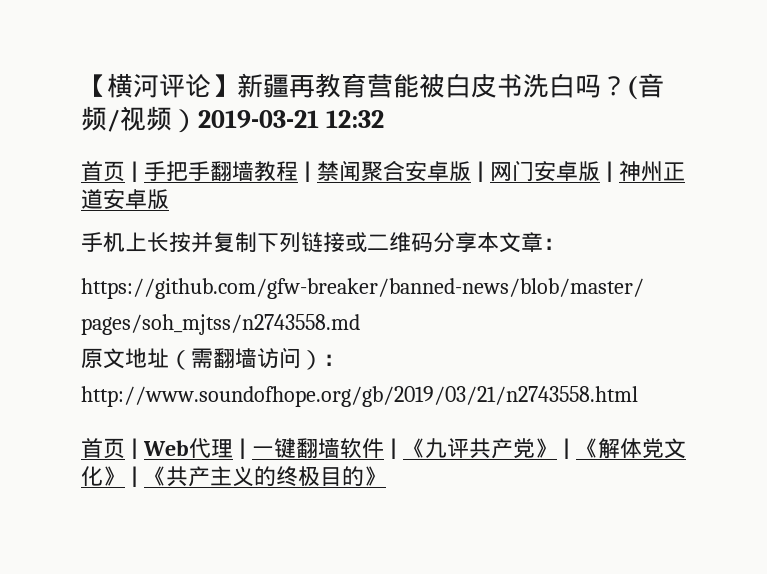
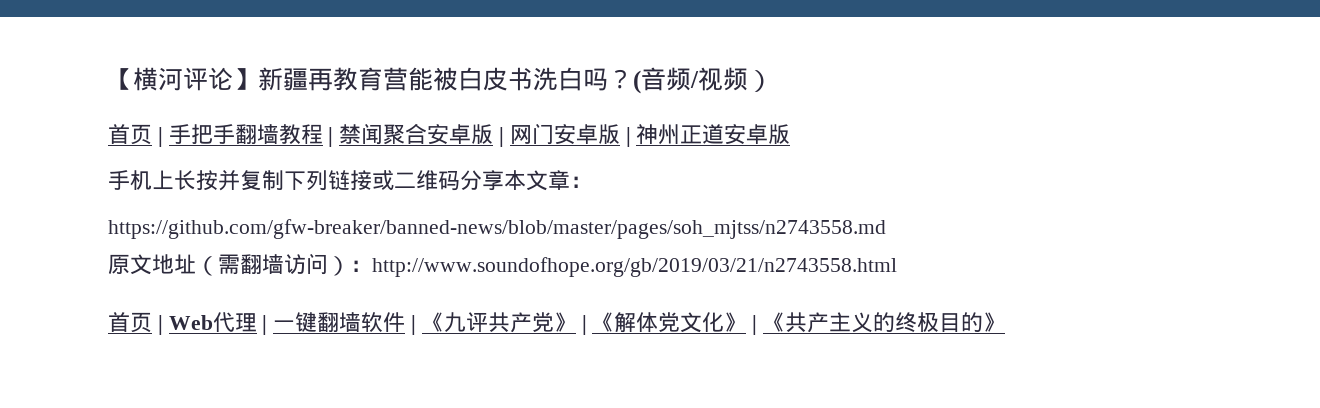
- (音频/视频）2019-03-21 12:32
+ (音频/视频）

